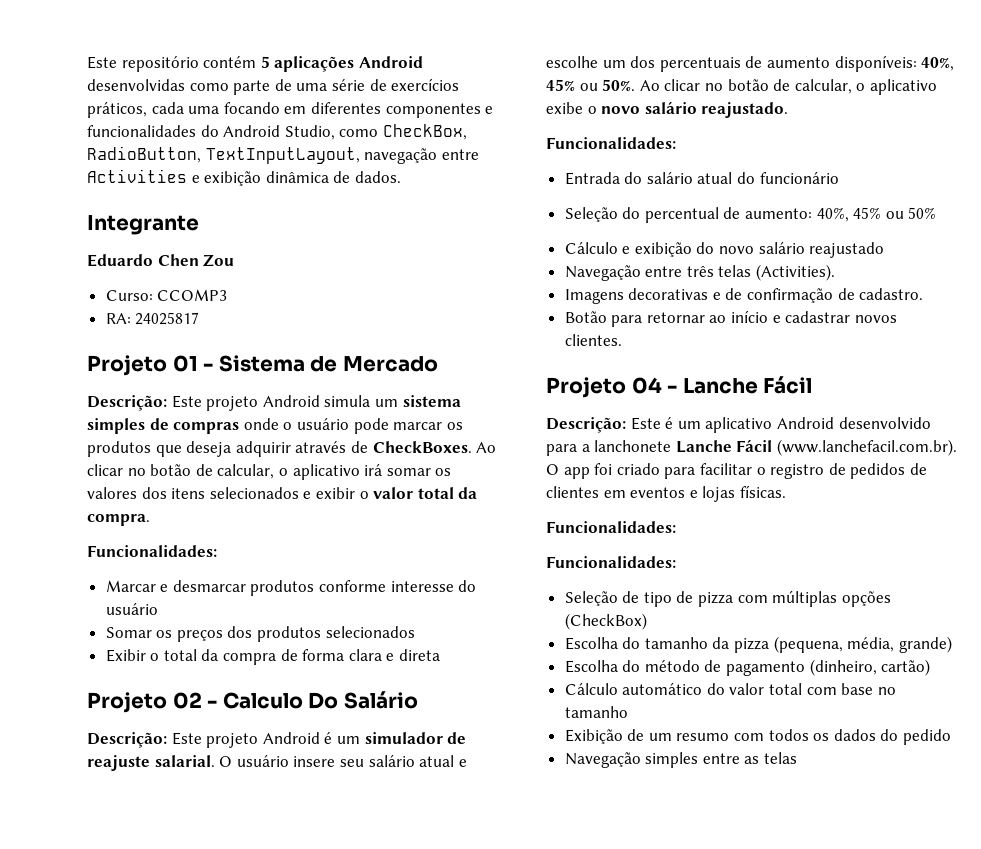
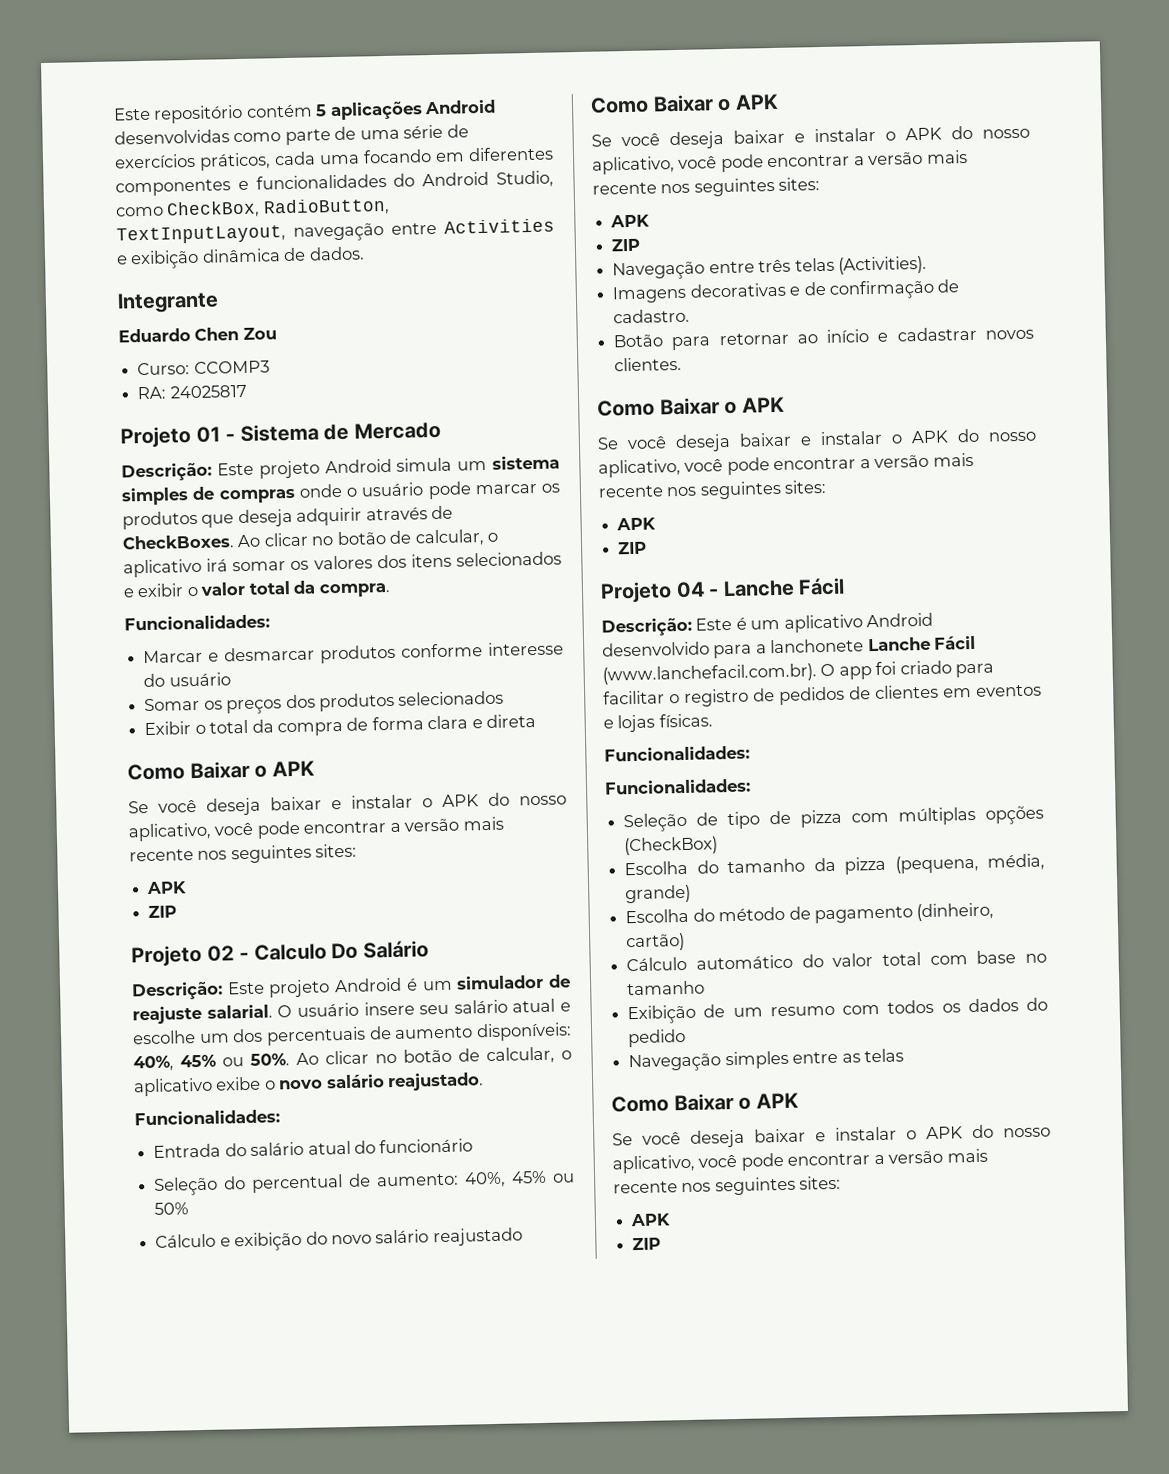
  Exibir o total da compra de forma clara e direta
+ Como Baixar o APK
+ Se você deseja baixar e instalar o APK do nosso aplicativo, você pode encontrar a versão mais recente nos seguintes sites:
+ APK
+ ZIP
  Cálculo e exibição do novo salário reajustado
+ Como Baixar o APK
+ Se você deseja baixar e instalar o APK do nosso aplicativo, você pode encontrar a versão mais recente nos seguintes sites:
+ APK
+ ZIP
  Botão para retornar ao início e cadastrar novos clientes.
+ Como Baixar o APK
+ Se você deseja baixar e instalar o APK do nosso aplicativo, você pode encontrar a versão mais recente nos seguintes sites:
+ APK
+ ZIP
  Navegação simples entre as telas
+ Como Baixar o APK
+ Se você deseja baixar e instalar o APK do nosso aplicativo, você pode encontrar a versão mais recente nos seguintes sites:
+ APK
+ ZIP

